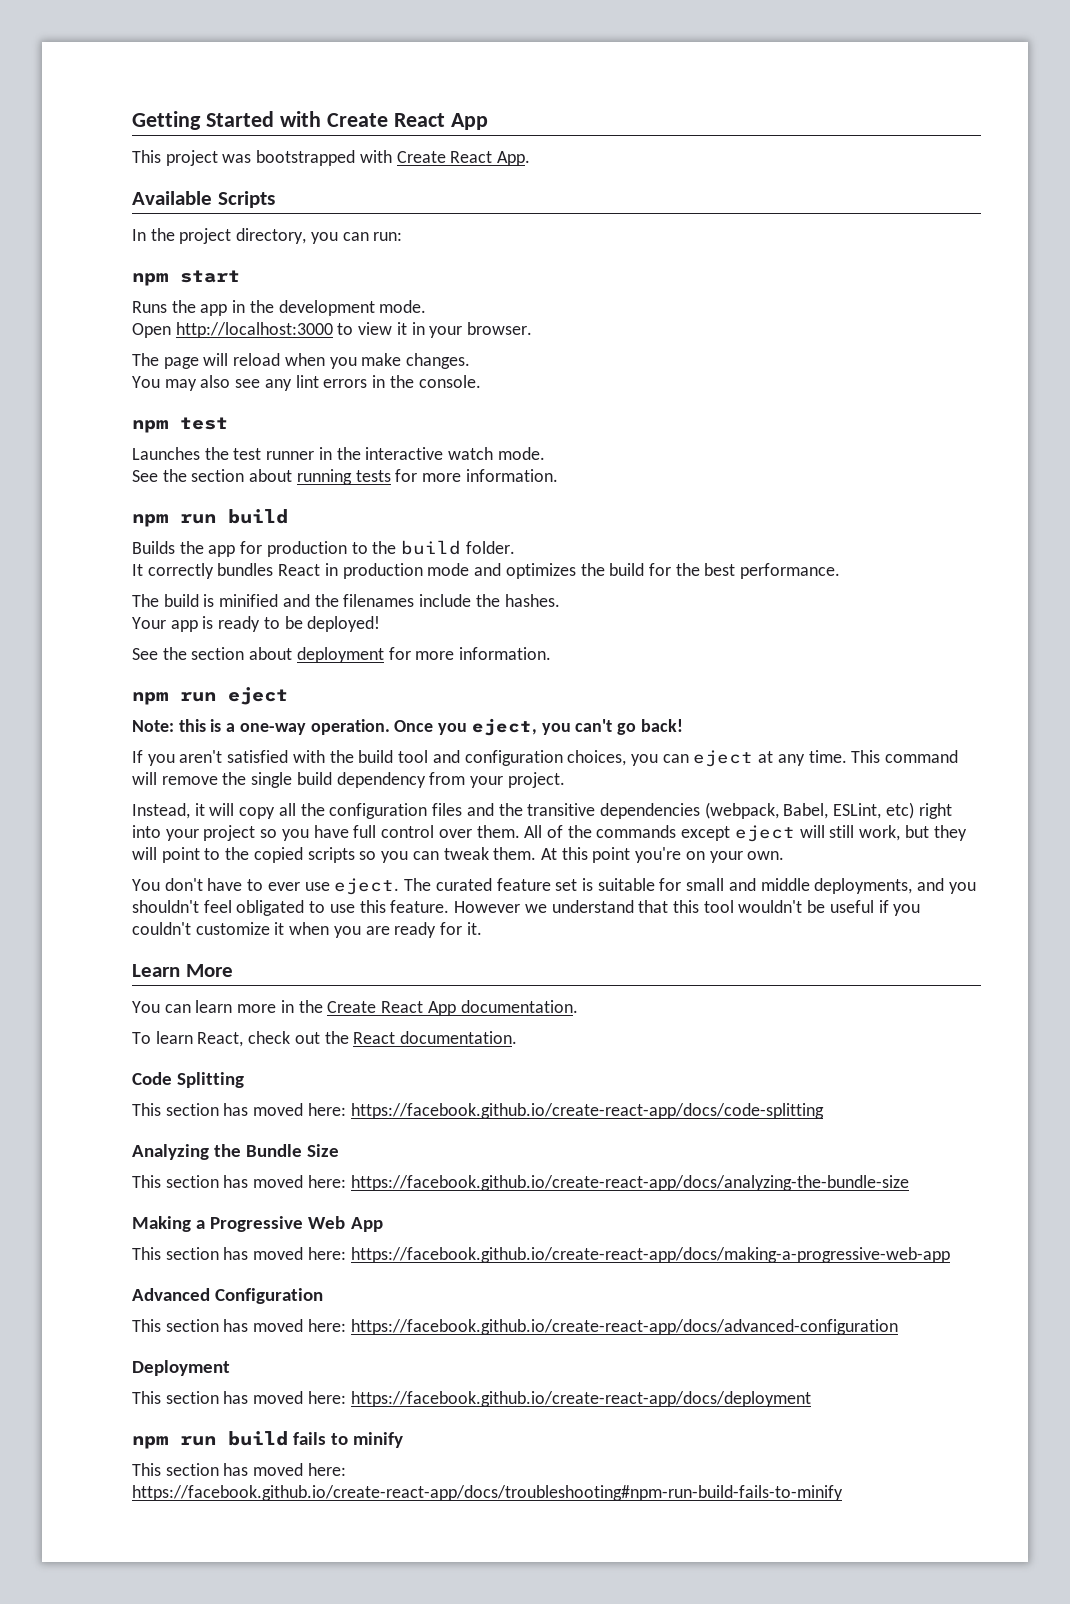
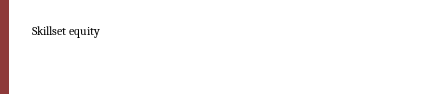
- Getting Started with Create React App
- This project was bootstrapped with Create React App.
- Available Scripts
- In the project directory, you can run:
- npm start
- Runs the app in the development mode.
- Open http://localhost:3000 to view it in your browser.
- The page will reload when you make changes.
- You may also see any lint errors in the console.
- npm test
- Launches the test runner in the interactive watch mode.
- See the section about running tests for more information.
- npm run build
- Builds the app for production to the build folder.
- It correctly bundles React in production mode and optimizes the build for the best performance.
- The build is minified and the filenames include the hashes.
- Your app is ready to be deployed!
- See the section about deployment for more information.
- npm run eject
- Note: this is a one-way operation. Once you eject, you can't go back!
- If you aren't satisfied with the build tool and configuration choices, you can eject at any time. This command will remove the single build dependency from your project.
- Instead, it will copy all the configuration files and the transitive dependencies (webpack, Babel, ESLint, etc) right into your project so you have full control over them. All of the commands except eject will still work, but they will point to the copied scripts so you can tweak them. At this point you're on your own.
- You don't have to ever use eject. The curated feature set is suitable for small and middle deployments, and you shouldn't feel obligated to use this feature. However we understand that this tool wouldn't be useful if you couldn't customize it when you are ready for it.
- Learn More
- You can learn more in the Create React App documentation.
- To learn React, check out the React documentation.
- Code Splitting
- This section has moved here: https://facebook.github.io/create-react-app/docs/code-splitting
- Analyzing the Bundle Size
- This section has moved here: https://facebook.github.io/create-react-app/docs/analyzing-the-bundle-size
- Making a Progressive Web App
- This section has moved here: https://facebook.github.io/create-react-app/docs/making-a-progressive-web-app
- Advanced Configuration
- This section has moved here: https://facebook.github.io/create-react-app/docs/advanced-configuration
- Deployment
- This section has moved here: https://facebook.github.io/create-react-app/docs/deployment
- npm run build fails to minify
- This section has moved here: https://facebook.github.io/create-react-app/docs/troubleshooting#npm-run-build-fails-to-minify
+ Skillset equity

